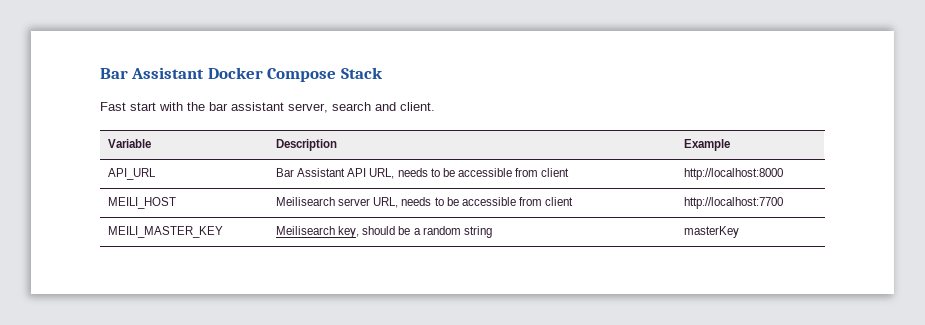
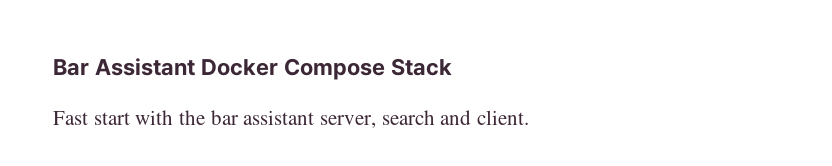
- Variable | Description | Example
- API_URL | Bar Assistant API URL, needs to be accessible from client | http://localhost:8000
- MEILI_HOST | Meilisearch server URL, needs to be accessible from client | http://localhost:7700
- MEILI_MASTER_KEY | Meilisearch key, should be a random string | masterKey

